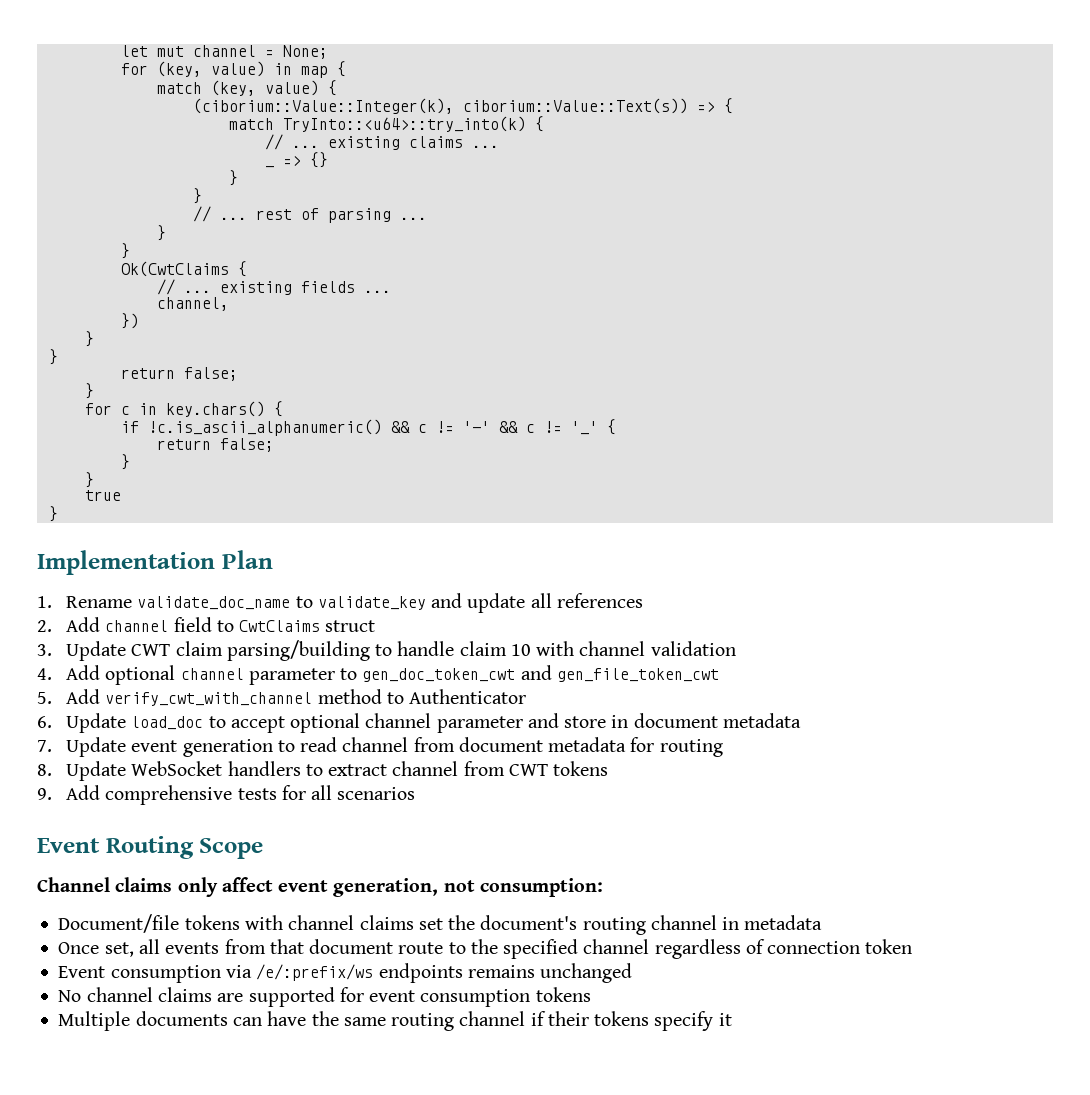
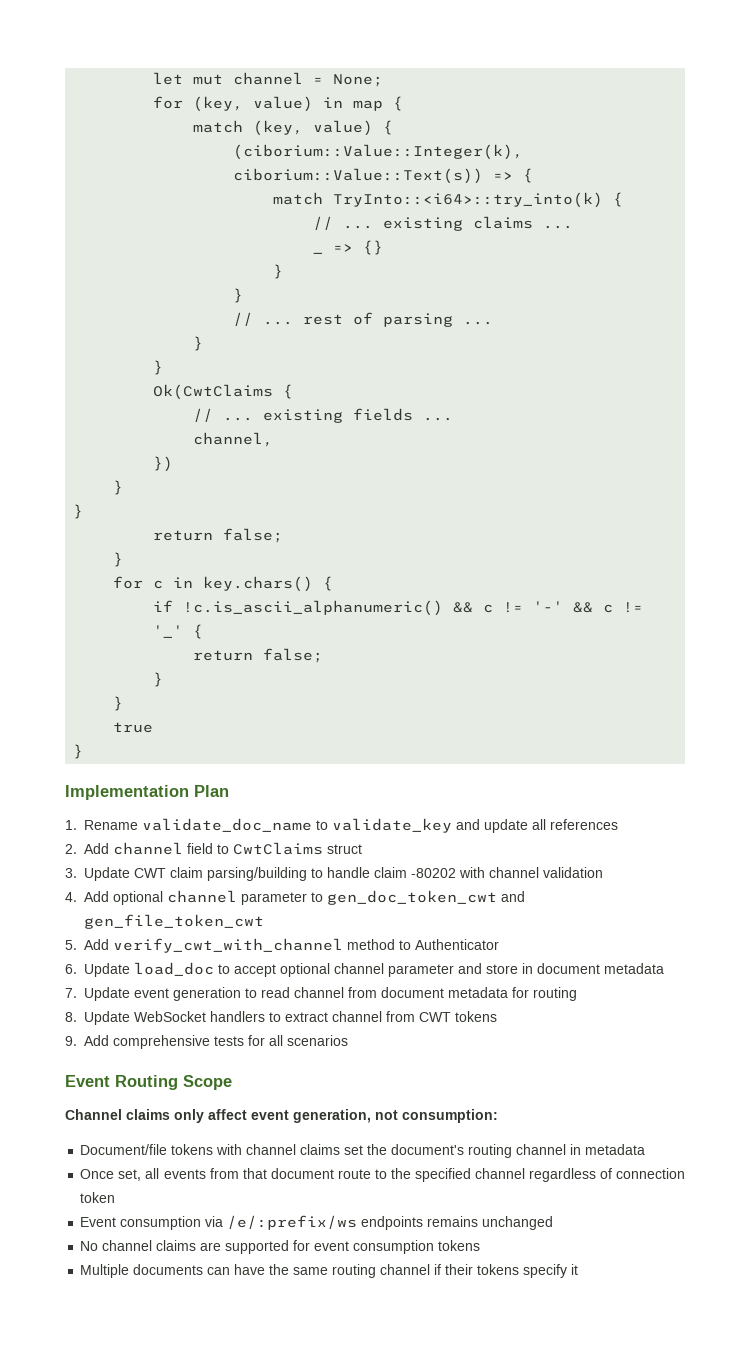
- match TryInto::<u64>::try_into(k) {
+ match TryInto::<i64>::try_into(k) {
- 3. Update CWT claim parsing/building to handle claim 10 with channel validation
+ 3. Update CWT claim parsing/building to handle claim -80202 with channel validation

